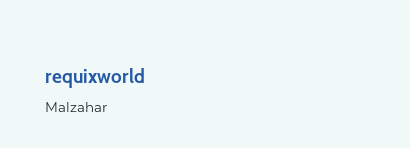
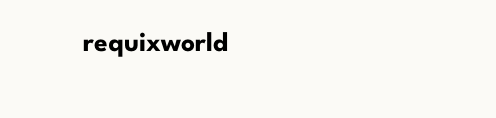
- Malzahar

